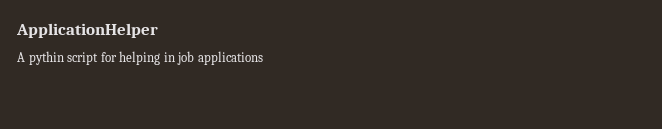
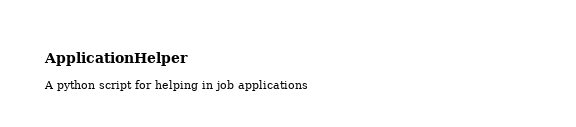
- A pythin script for helping in job applications
+ A python script for helping in job applications

